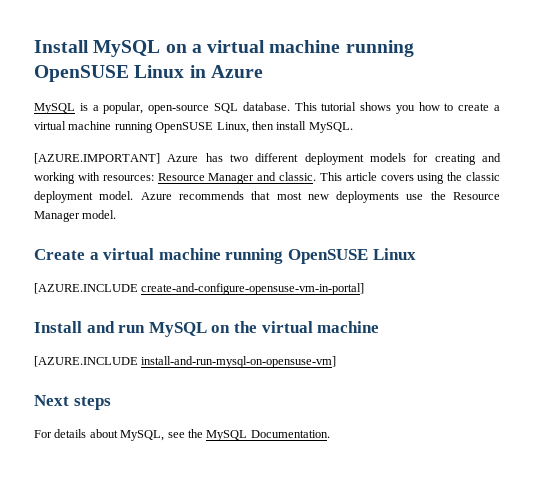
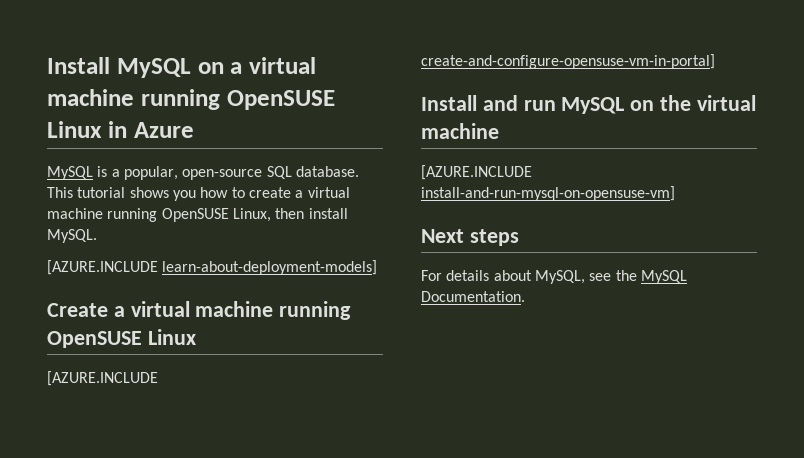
- [AZURE.IMPORTANT] Azure has two different deployment models for creating and working with resources: Resource Manager and classic. This article covers using the classic deployment model. Azure recommends that most new deployments use the Resource Manager model.
+ [AZURE.INCLUDE learn-about-deployment-models]

